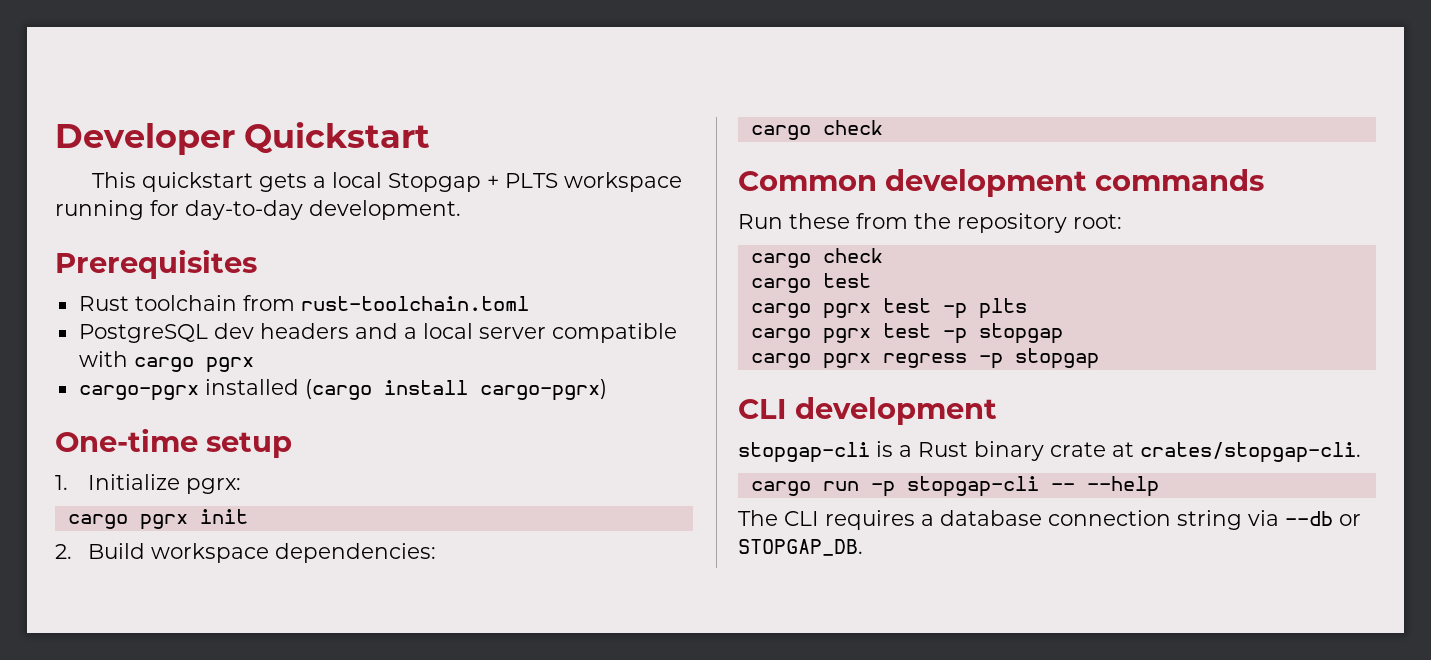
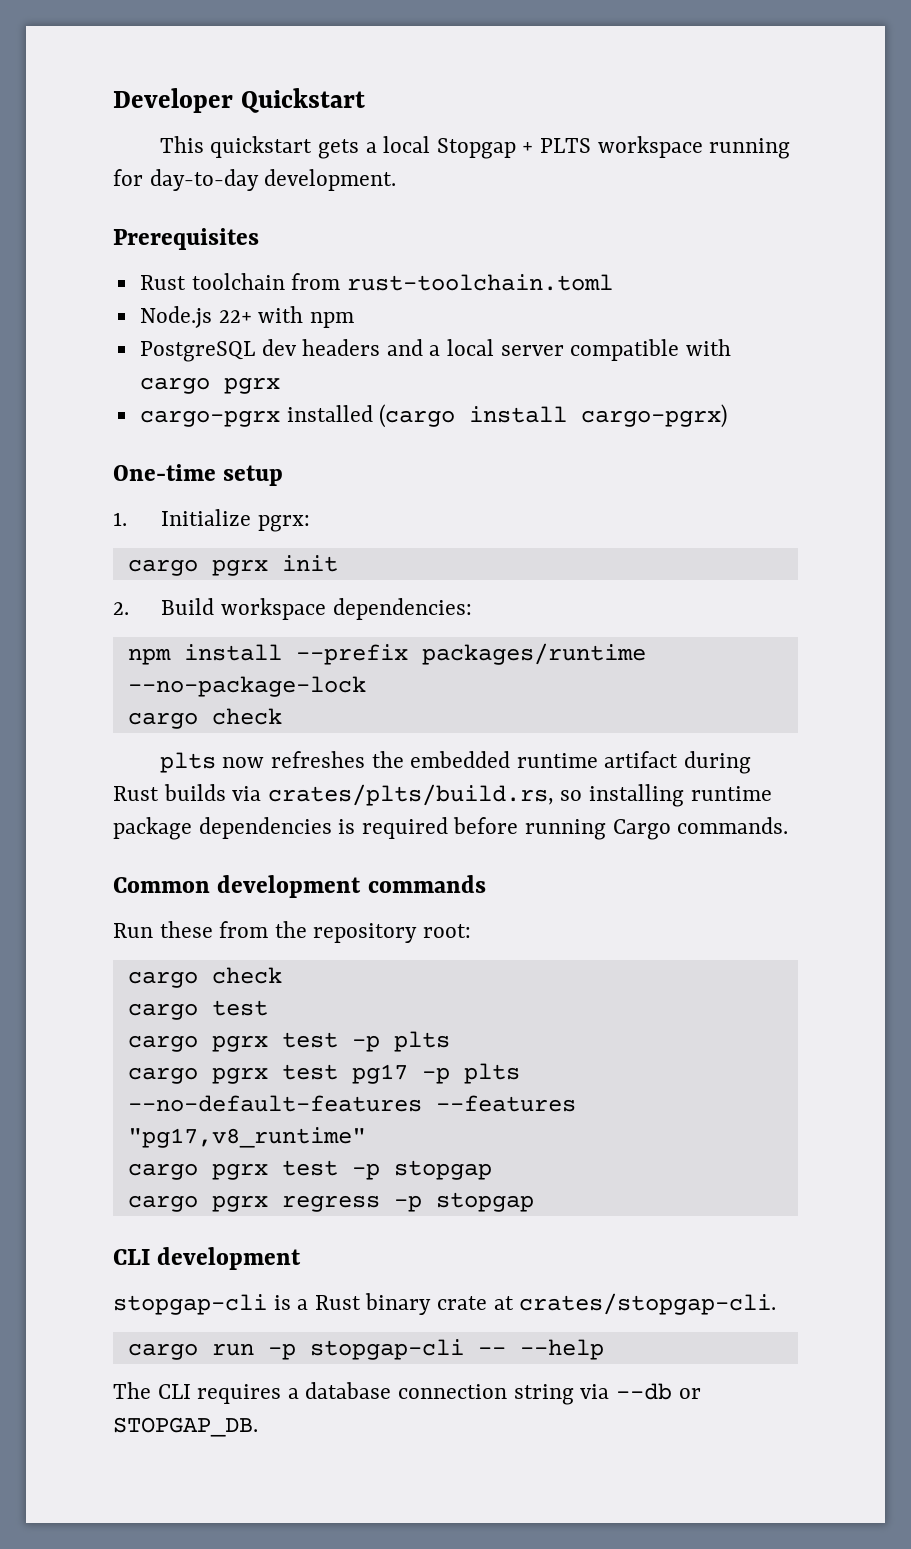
+ Node.js 22+ with npm
  2. Build workspace dependencies:
+ npm install --prefix packages/runtime --no-package-lock
  cargo check
+ plts now refreshes the embedded runtime artifact during Rust builds via crates/plts/build.rs, so installing runtime package dependencies is required before running Cargo commands.
+ cargo pgrx test pg17 -p plts --no-default-features --features "pg17,v8_runtime"

